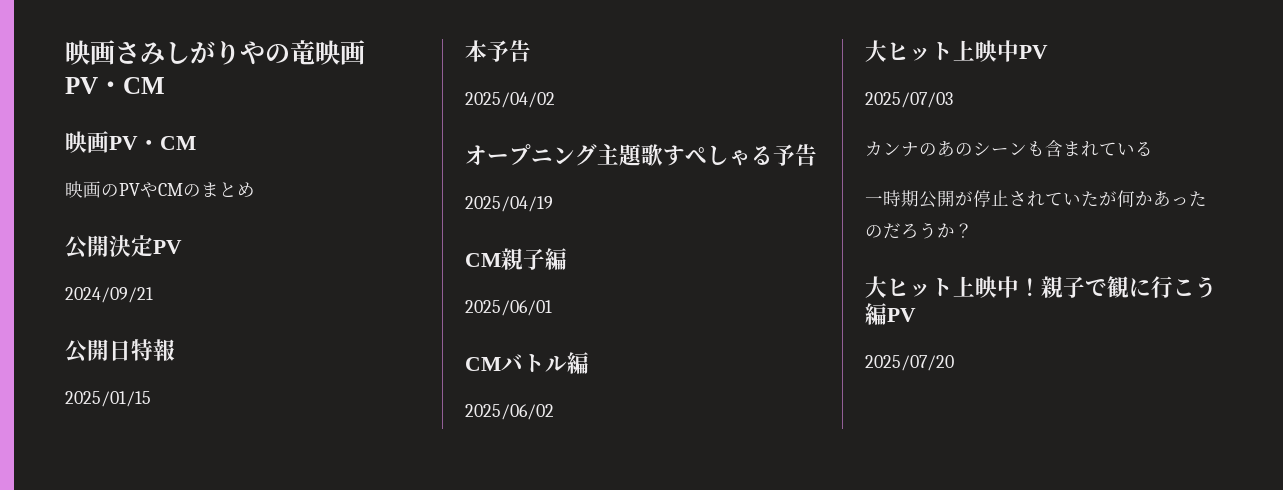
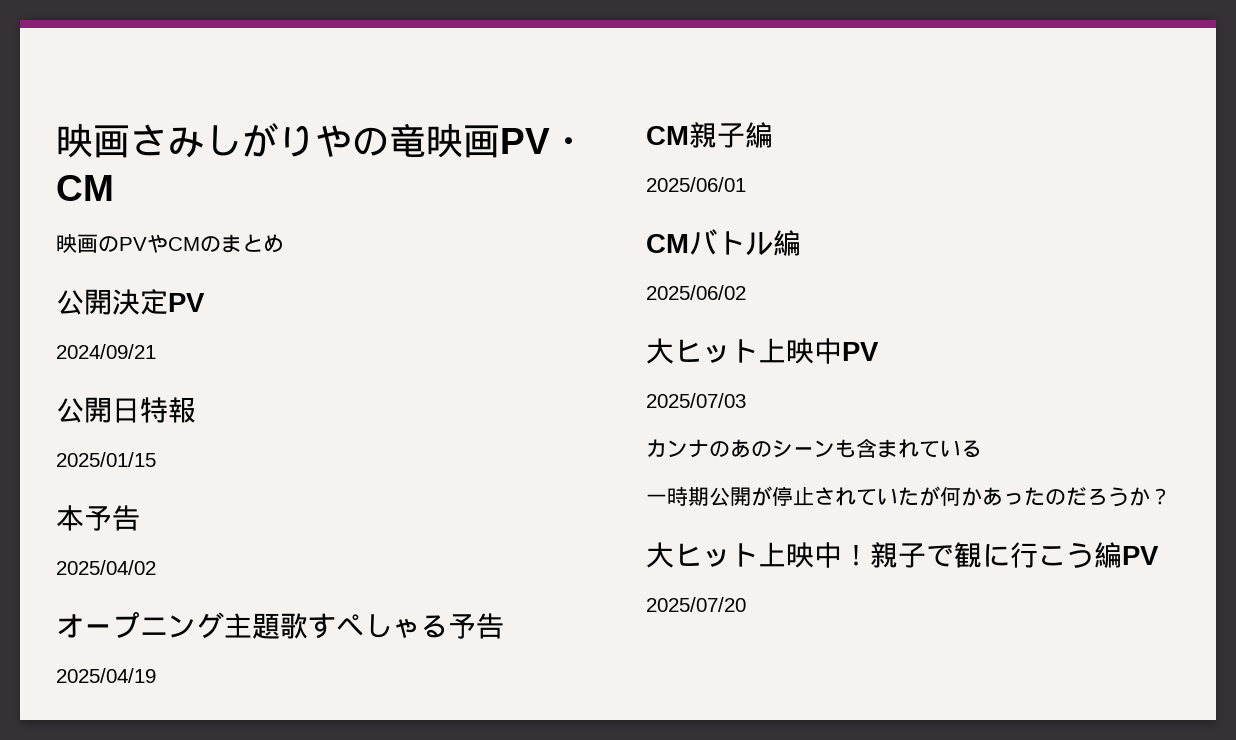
  映画さみしがりやの竜映画PV・CM
- 映画PV・CM

